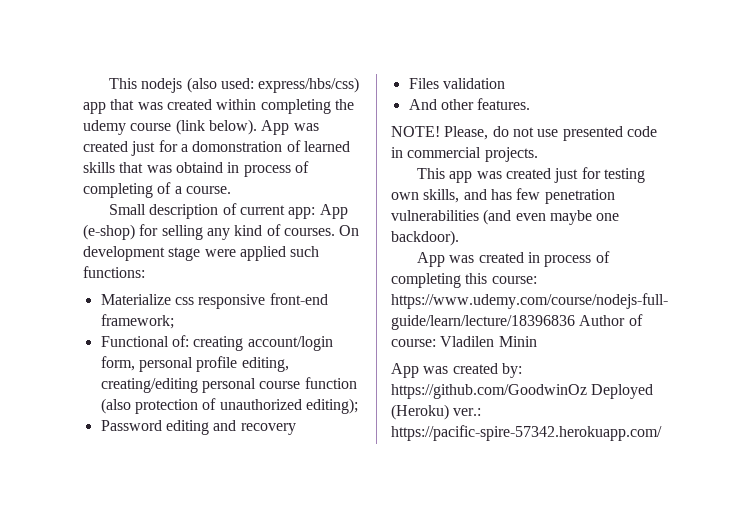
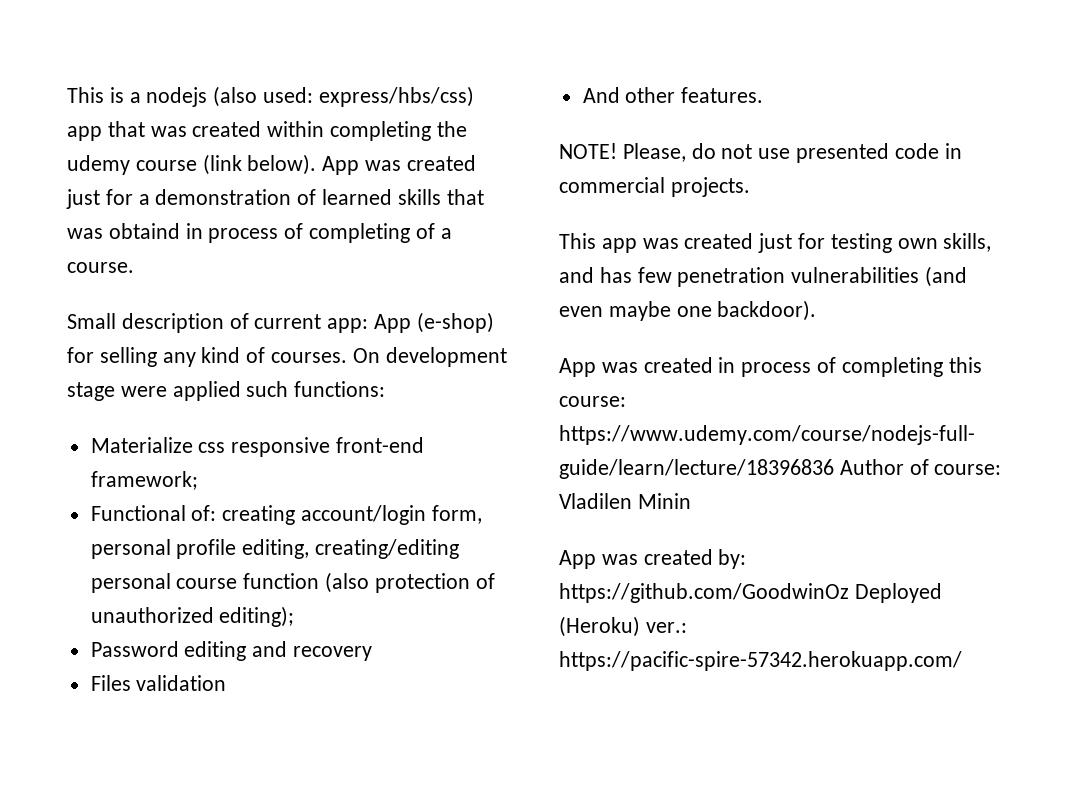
- This nodejs (also used: express/hbs/css) app that was created within completing the udemy course (link below).
+ This is a nodejs (also used: express/hbs/css) app that was created within completing the udemy course (link below).
- App was created just for a domonstration of learned skills that was obtaind in process of completing of a course.
+ App was created just for a demonstration of learned skills that was obtaind in process of completing of a course.

